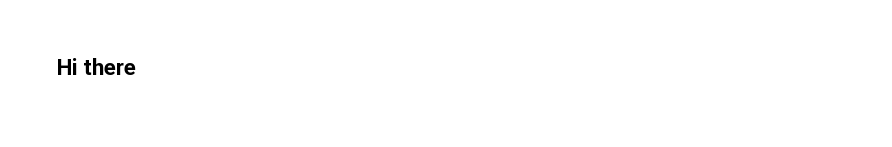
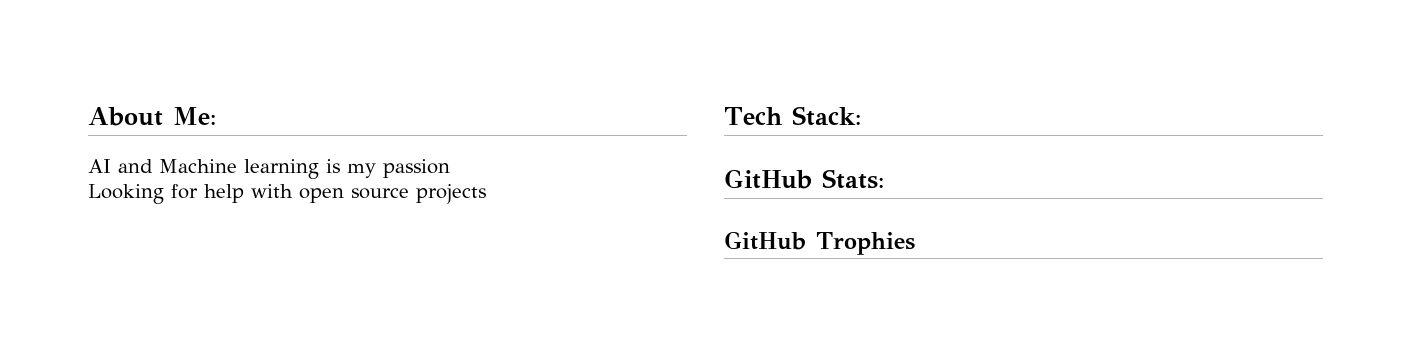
- Hi there
+ About Me:
+ AI and Machine learning is my passion
+ Looking for help with open source projects
+ Tech Stack:
+ GitHub Stats:
+ GitHub Trophies

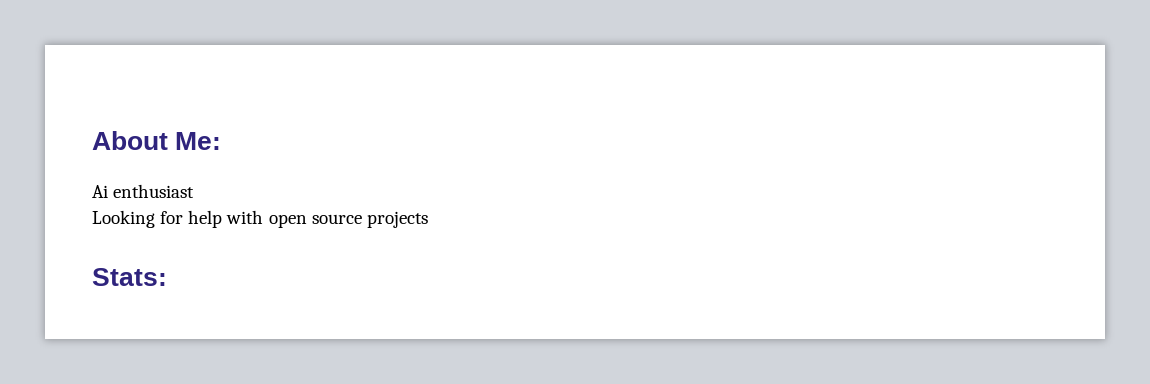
- AI and Machine learning is my passion
+ Ai enthusiast
- Tech Stack:
- GitHub Stats:
+ Stats:
- GitHub Trophies

